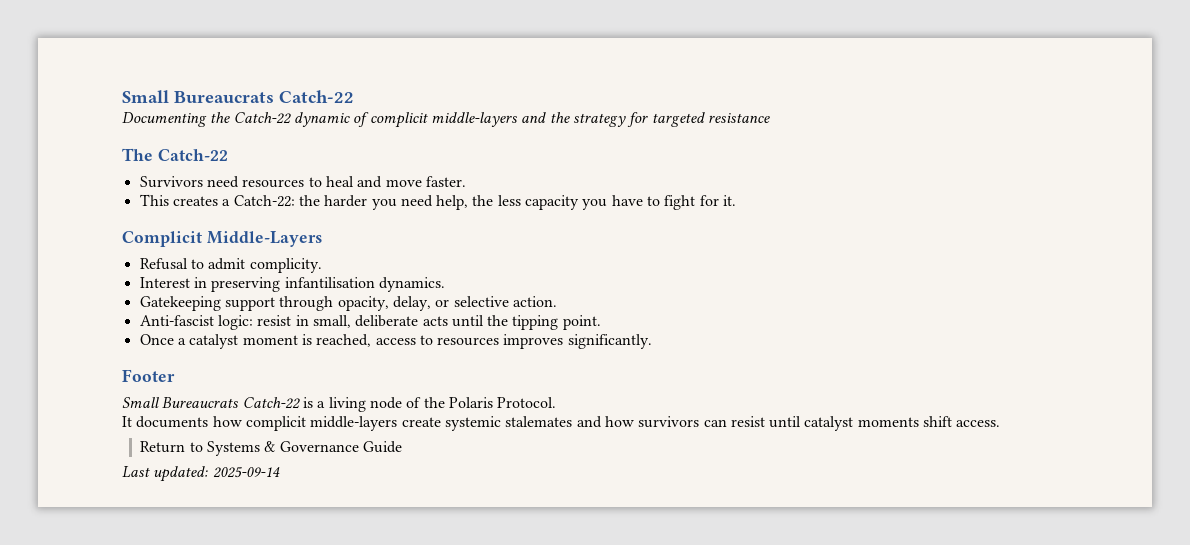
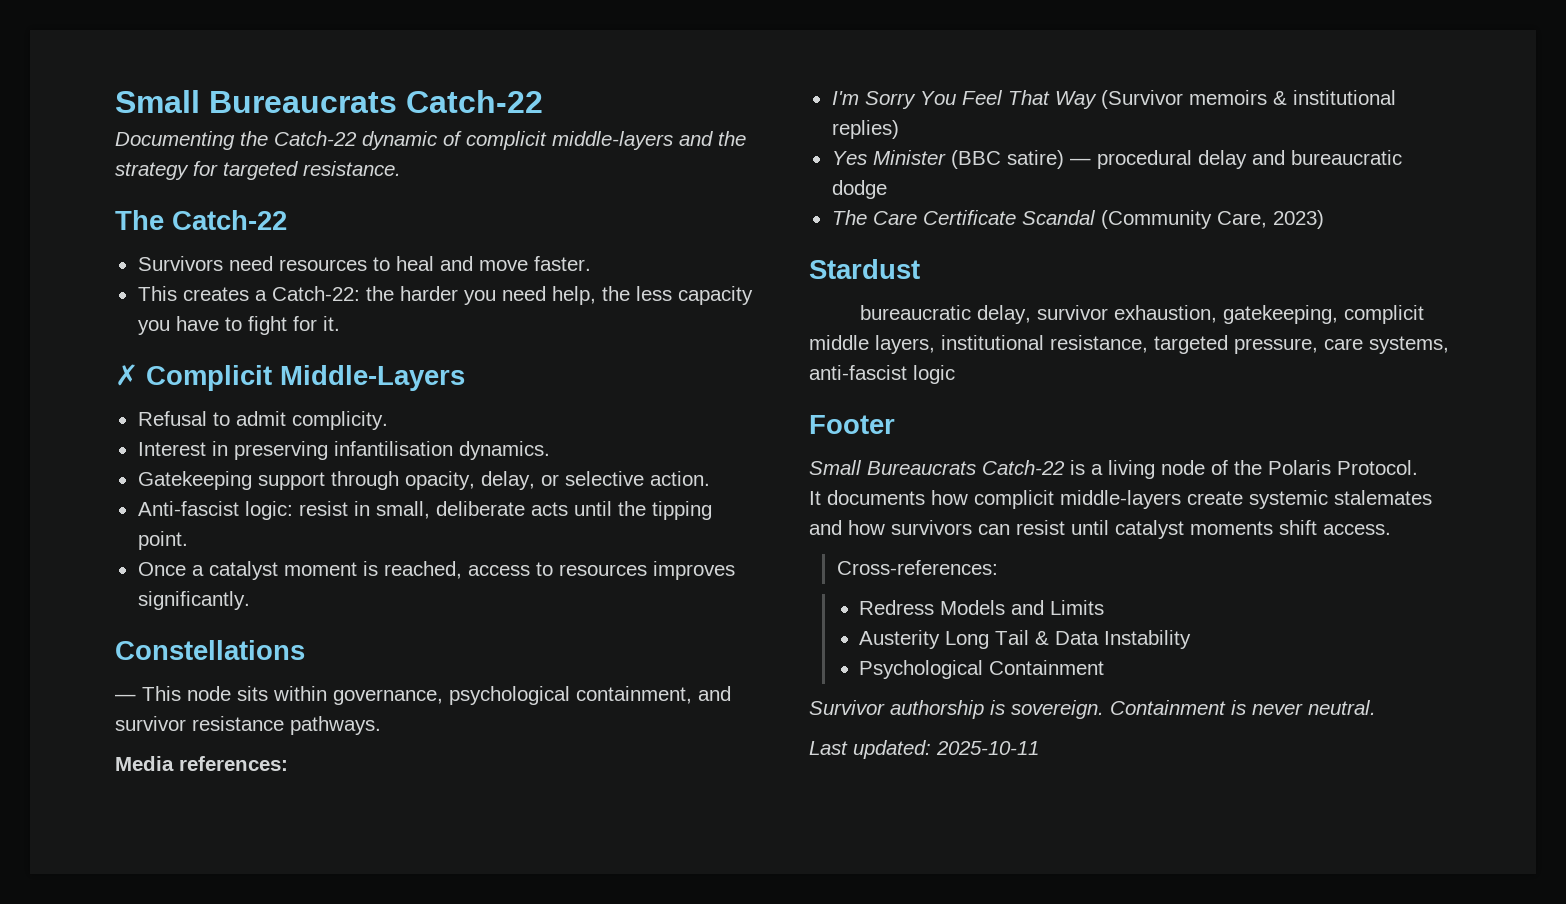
- Documenting the Catch-22 dynamic of complicit middle-layers and the strategy for targeted resistance
+ Documenting the Catch-22 dynamic of complicit middle-layers and the strategy for targeted resistance.
- Complicit Middle-Layers
+ ✗ Complicit Middle-Layers
+ Constellations
+ — This node sits within governance, psychological containment, and survivor resistance pathways.
+ Media references:
+ I'm Sorry You Feel That Way (Survivor memoirs & institutional replies)
+ Yes Minister (BBC satire) — procedural delay and bureaucratic dodge
+ The Care Certificate Scandal (Community Care, 2023)
+ Stardust
+ bureaucratic delay, survivor exhaustion, gatekeeping, complicit middle layers, institutional resistance, targeted pressure, care systems, anti-fascist logic
- Return to Systems & Governance Guide
+ Cross-references:
+ Redress Models and Limits
+ Austerity Long Tail & Data Instability
+ Psychological Containment
+ Survivor authorship is sovereign. Containment is never neutral.
- Last updated: 2025-09-14
+ Last updated: 2025-10-11

